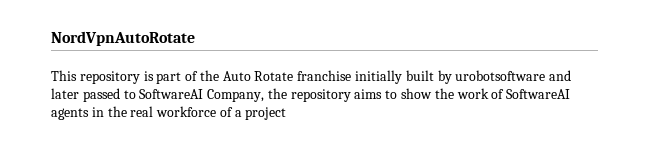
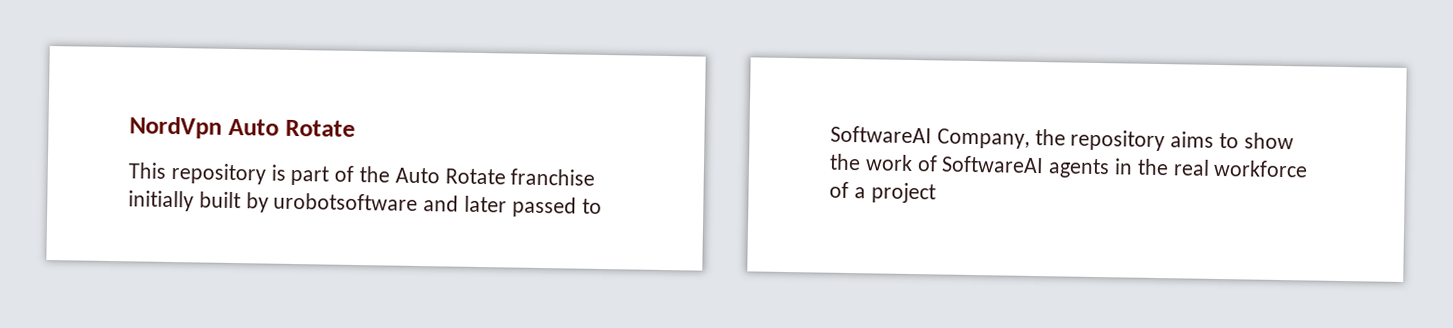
- NordVpnAutoRotate
+ NordVpn Auto Rotate

